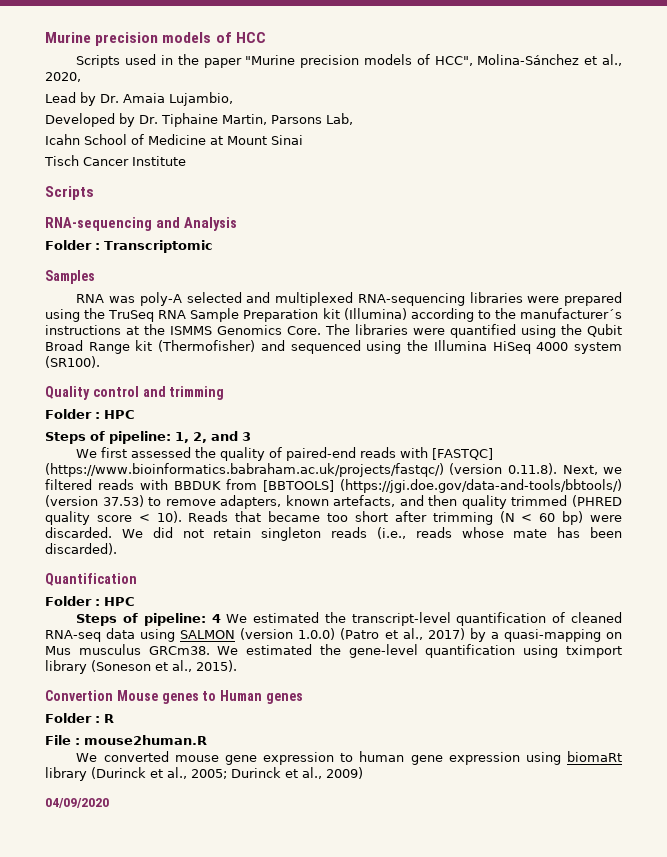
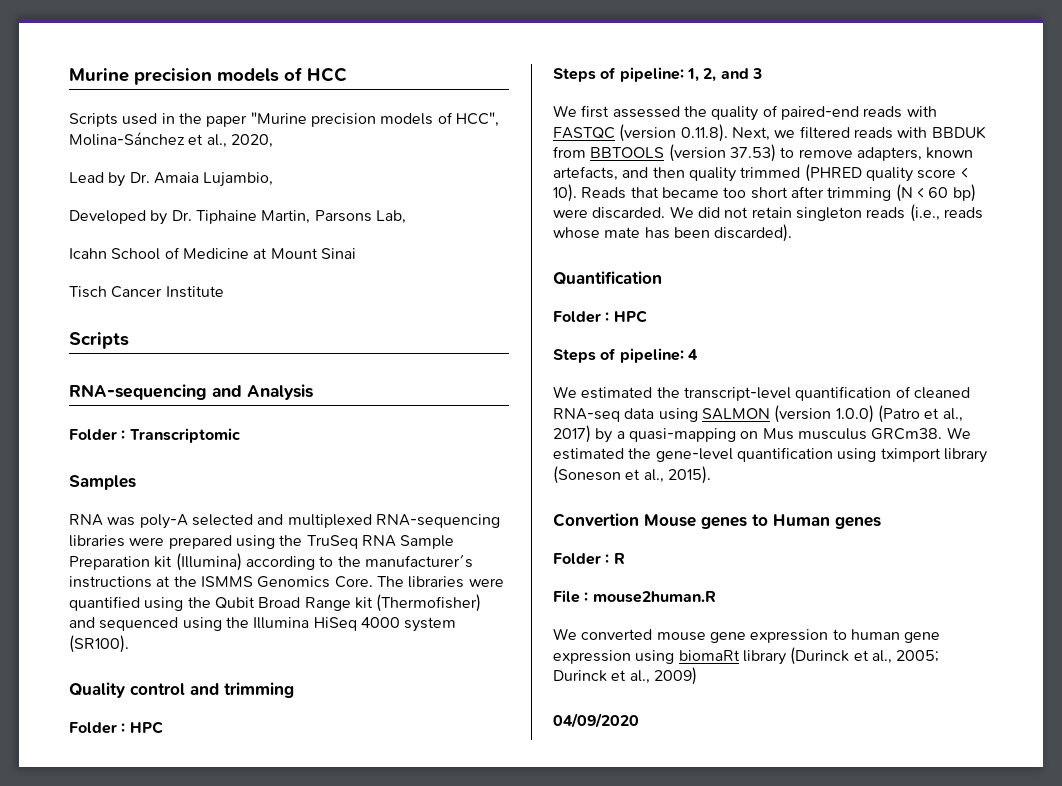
- We first assessed the quality of paired-end reads with [FASTQC] (https://www.bioinformatics.babraham.ac.uk/projects/fastqc/) (version 0.11.8). Next, we filtered reads with BBDUK from [BBTOOLS] (https://jgi.doe.gov/data-and-tools/bbtools/) (version 37.53) to remove adapters, known artefacts, and then quality trimmed (PHRED quality score < 10).
+ We first assessed the quality of paired-end reads with FASTQC (version 0.11.8). Next, we filtered reads with BBDUK from BBTOOLS (version 37.53) to remove adapters, known artefacts, and then quality trimmed (PHRED quality score < 10).
- Steps of pipeline: 4 We estimated the transcript-level quantification of cleaned RNA-seq data using SALMON (version 1.0.0) (Patro et al., 2017) by a quasi-mapping on Mus musculus GRCm38.
+ Steps of pipeline: 4
+ We estimated the transcript-level quantification of cleaned RNA-seq data using SALMON (version 1.0.0) (Patro et al., 2017) by a quasi-mapping on Mus musculus GRCm38.

